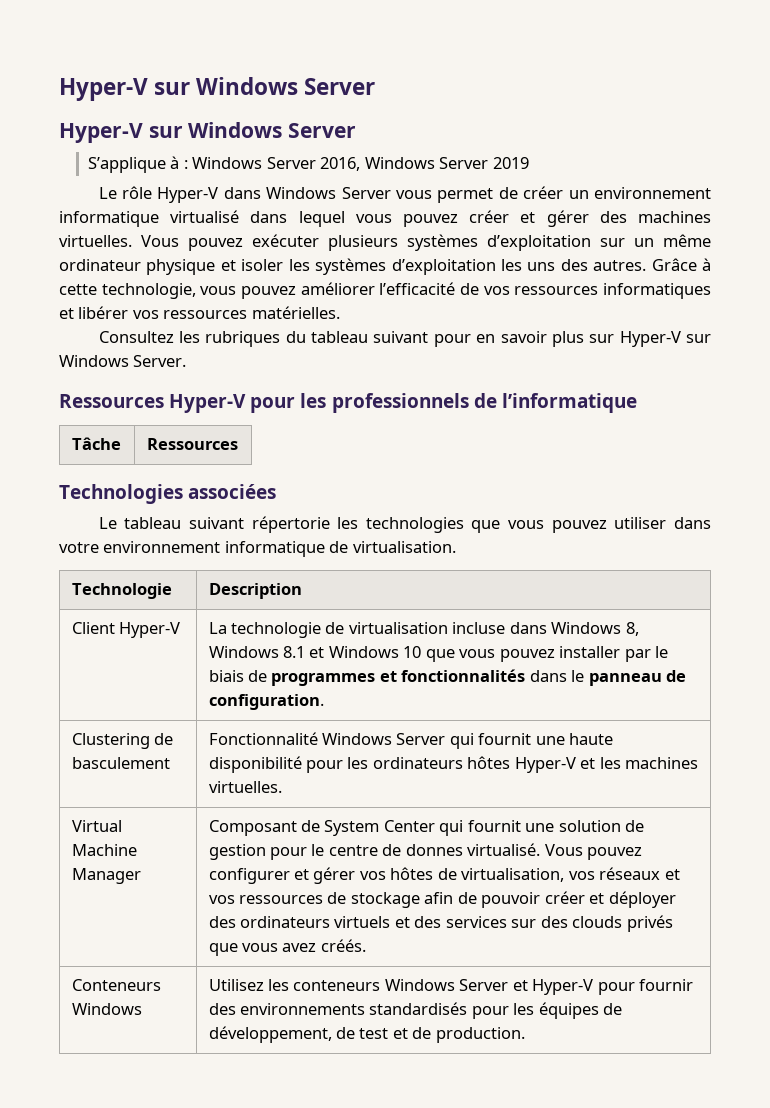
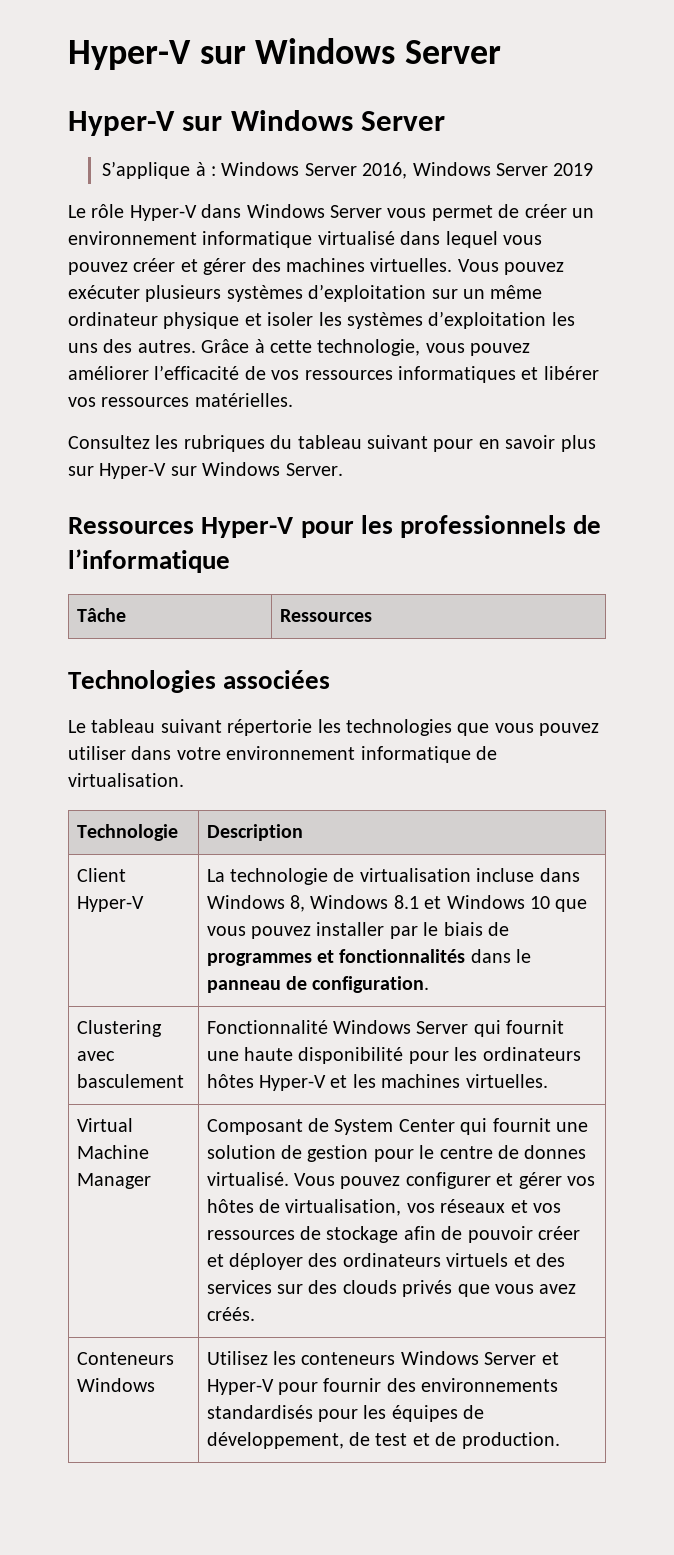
- Clustering de basculement | Fonctionnalité Windows Server qui fournit une haute disponibilité pour les ordinateurs hôtes Hyper-V et les machines virtuelles.
+ Clustering avec basculement | Fonctionnalité Windows Server qui fournit une haute disponibilité pour les ordinateurs hôtes Hyper-V et les machines virtuelles.

